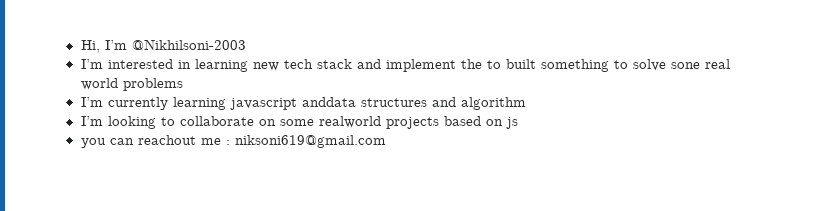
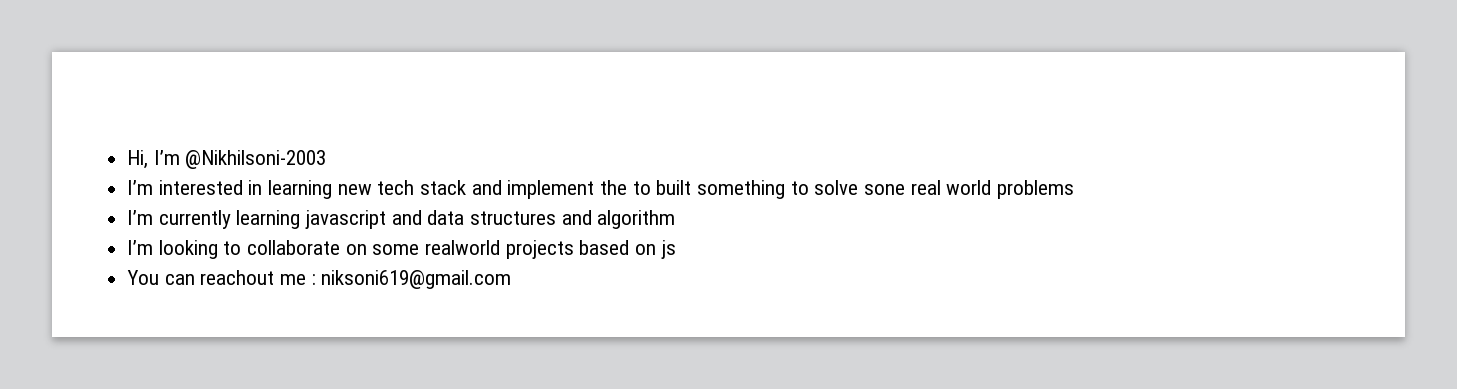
- I’m currently learning javascript anddata structures and algorithm
+ I’m currently learning javascript and data structures and algorithm
- you can reachout me : niksoni619@gmail.com
+ You can reachout me : niksoni619@gmail.com

